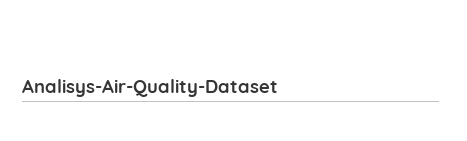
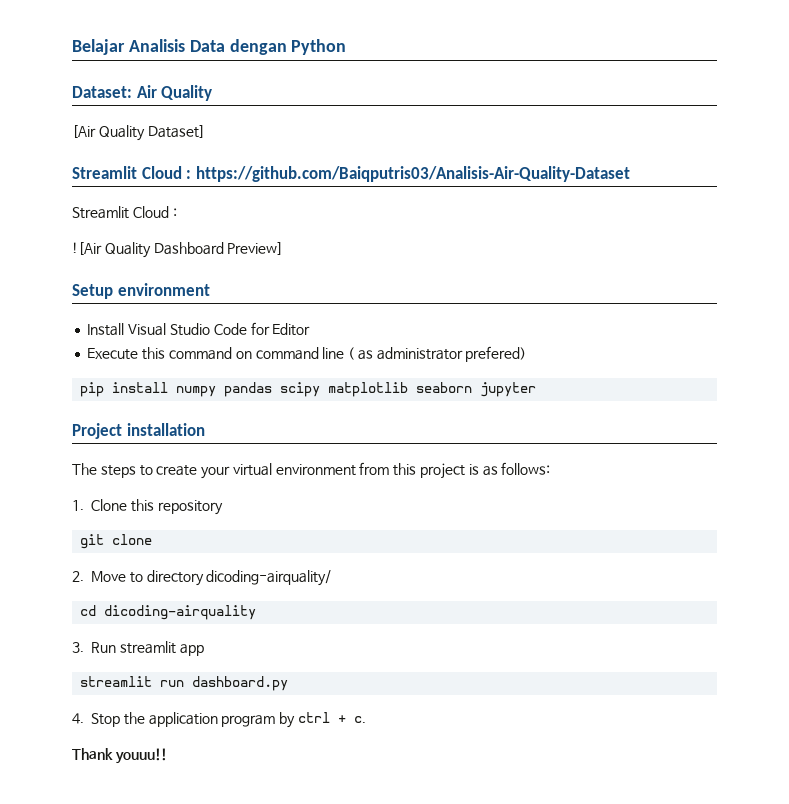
- Analisys-Air-Quality-Dataset
+ Belajar Analisis Data dengan Python
+ Dataset: Air Quality
+ [Air Quality Dataset]
+ Streamlit Cloud : https://github.com/Baiqputris03/Analisis-Air-Quality-Dataset
+ Streamlit Cloud :
+ ![Air Quality Dashboard Preview]
+ Setup environment
+ Install Visual Studio Code for Editor
+ Execute this command on command line ( as administrator prefered)
+ pip install numpy pandas scipy matplotlib seaborn jupyter
+ Project installation
+ The steps to create your virtual environment from this project is as follows:
+ 1. Clone this repository
+ git clone
+ 2. Move to directory dicoding-airquality/
+ cd dicoding-airquality
+ 3. Run streamlit app
+ streamlit run dashboard.py
+ 4. Stop the application program by ctrl + c.
+ Thank youuu!!

